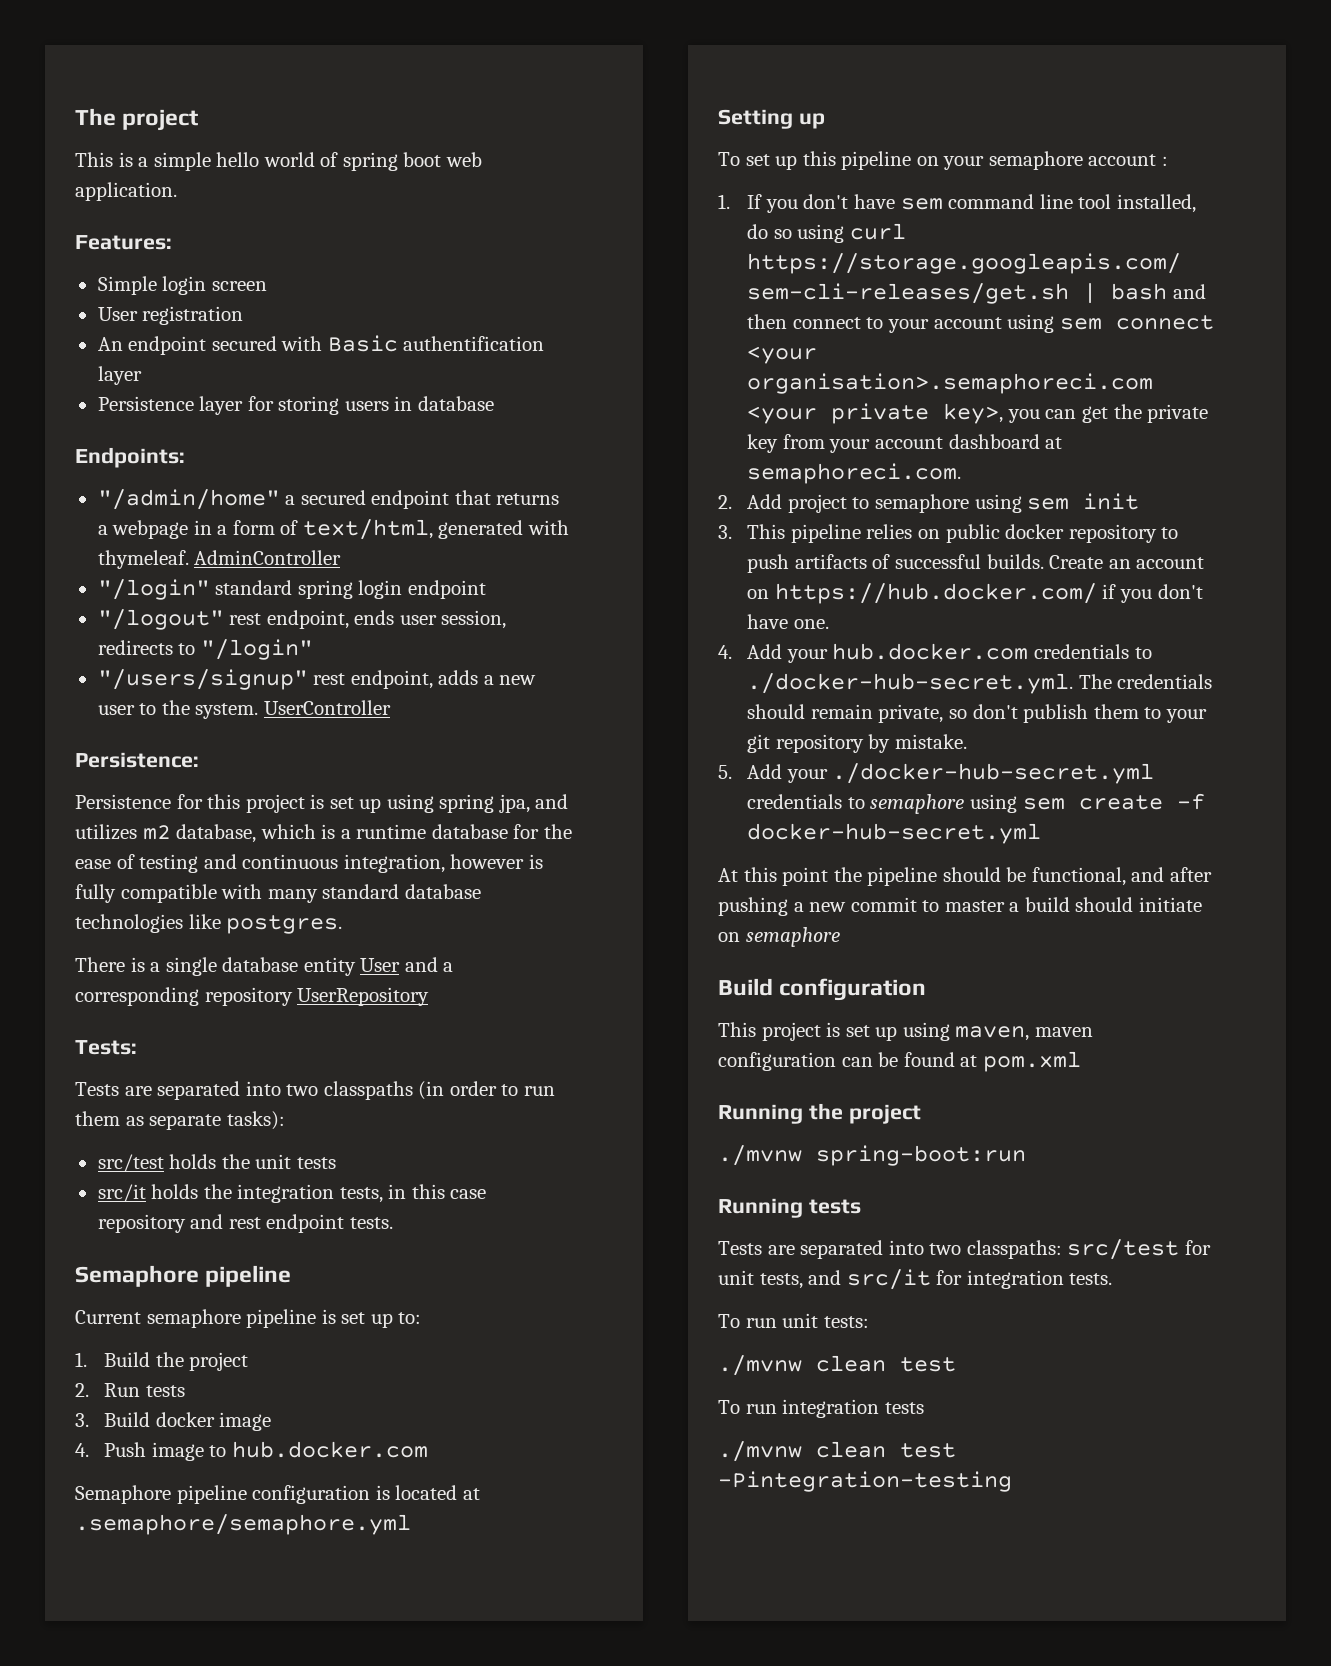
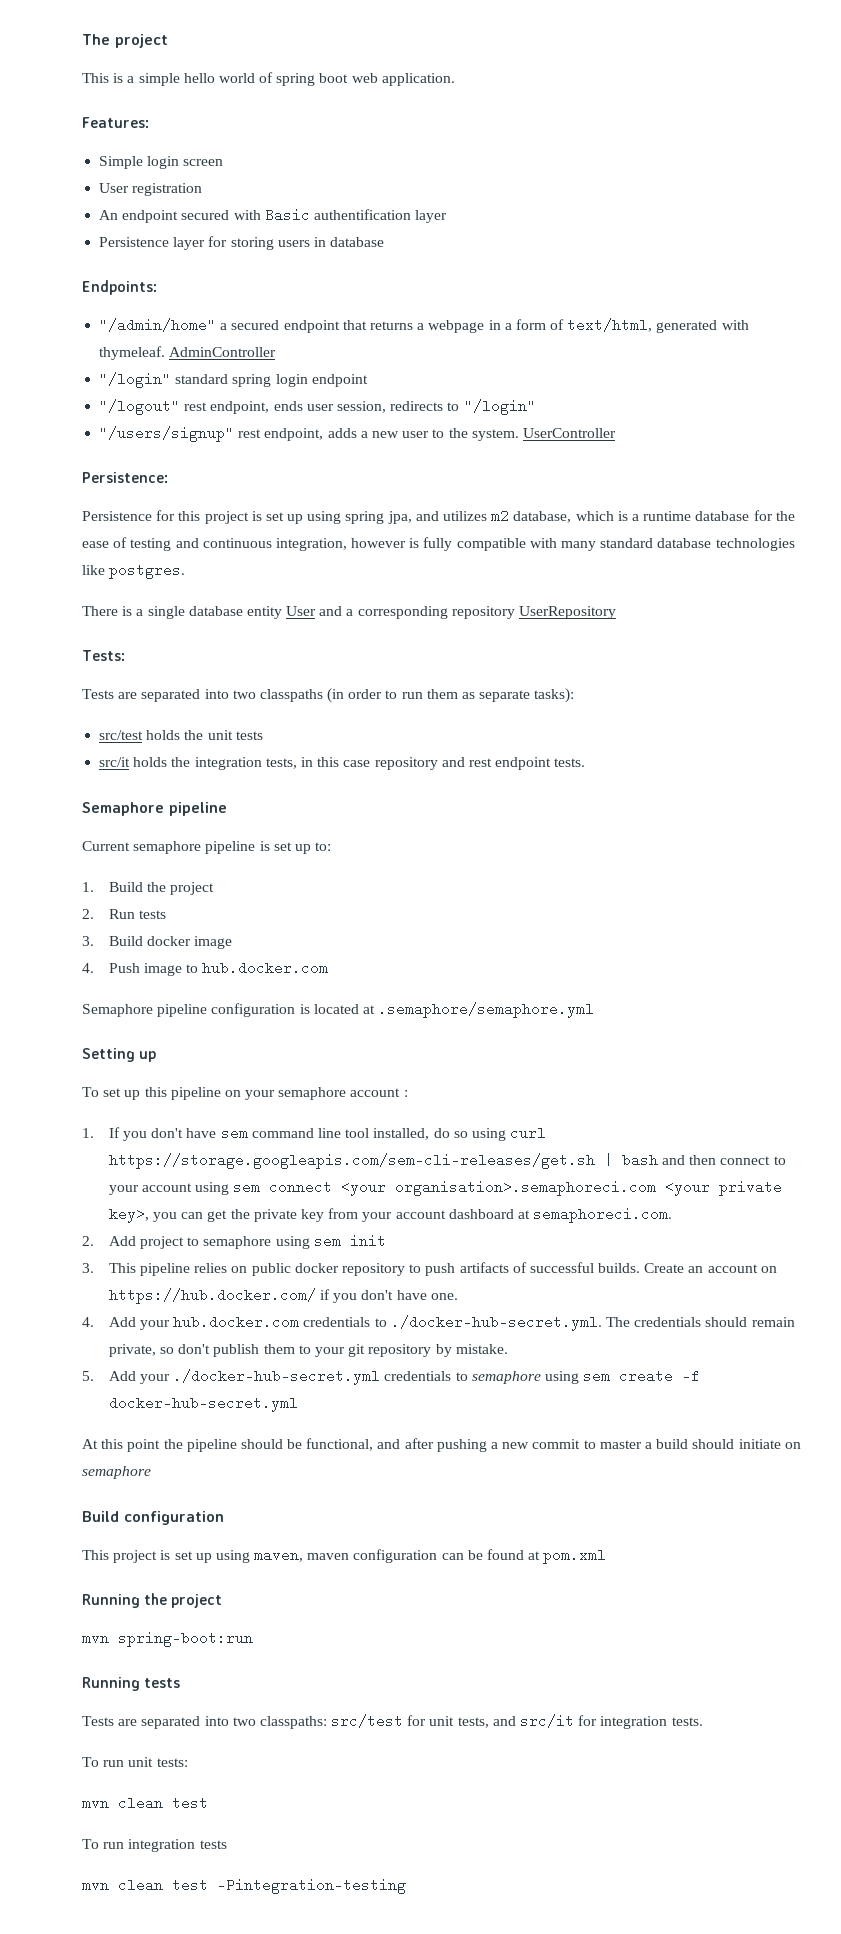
- ./mvnw spring-boot:run
+ mvn spring-boot:run
  To run unit tests:
- ./mvnw clean test
+ mvn clean test
- ./mvnw clean test -Pintegration-testing
+ mvn clean test -Pintegration-testing

